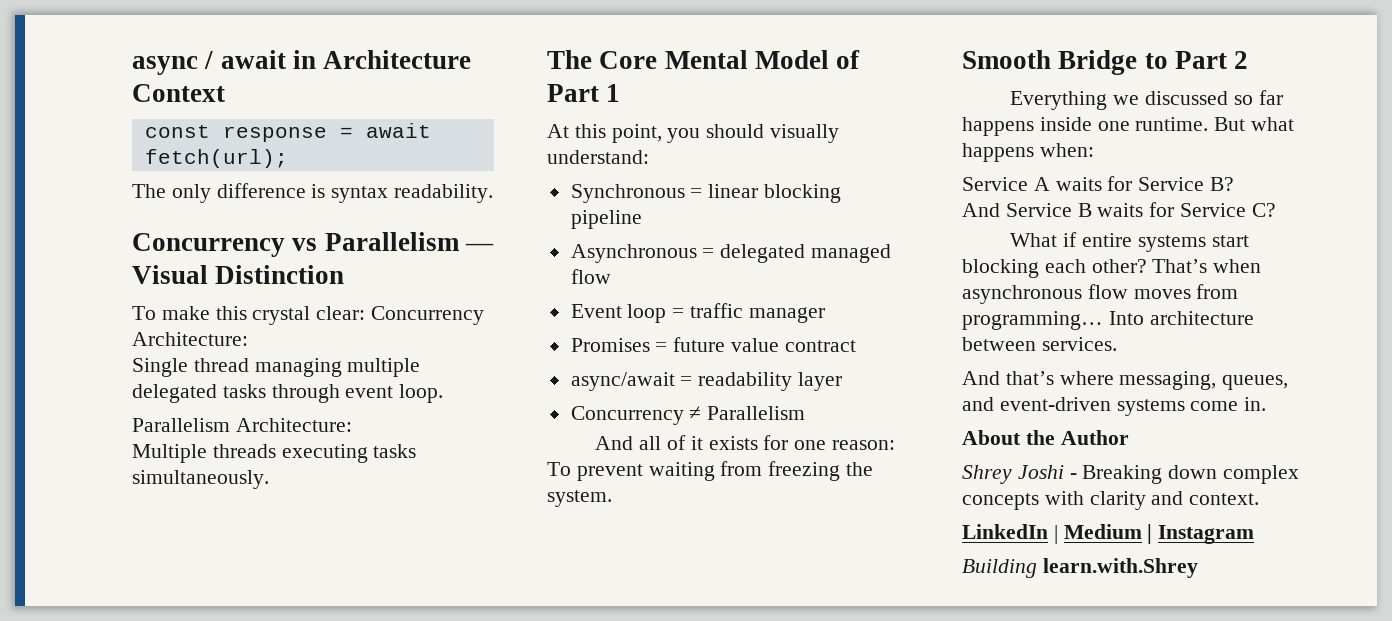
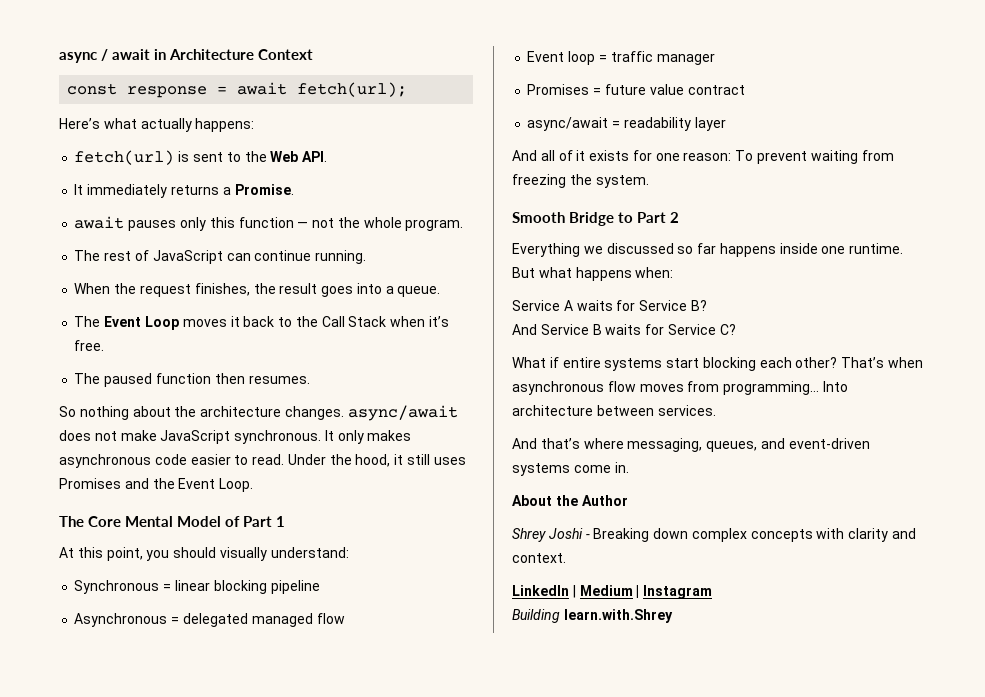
- The only difference is syntax readability.
- Concurrency vs Parallelism — Visual Distinction
- To make this crystal clear: Concurrency Architecture:
- Single thread managing multiple delegated tasks through event loop.
- Parallelism Architecture:
- Multiple threads executing tasks simultaneously.
+ Here’s what actually happens:
+ fetch(url) is sent to the Web API.
+ It immediately returns a Promise.
+ await pauses only this function — not the whole program.
+ The rest of JavaScript can continue running.
+ When the request finishes, the result goes into a queue.
+ The Event Loop moves it back to the Call Stack when it’s free.
+ The paused function then resumes.
+ So nothing about the architecture changes. async/await does not make JavaScript synchronous. It only makes asynchronous code easier to read. Under the hood, it still uses Promises and the Event Loop.
- Concurrency ≠ Parallelism

